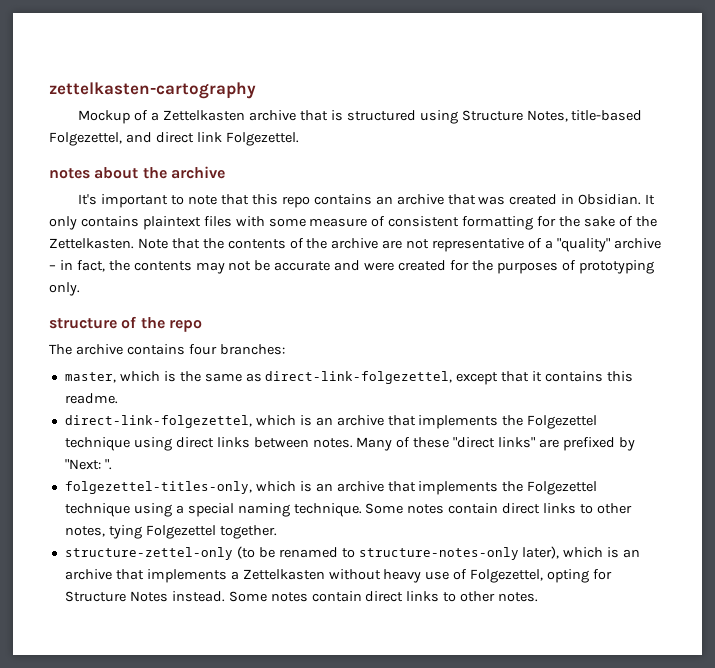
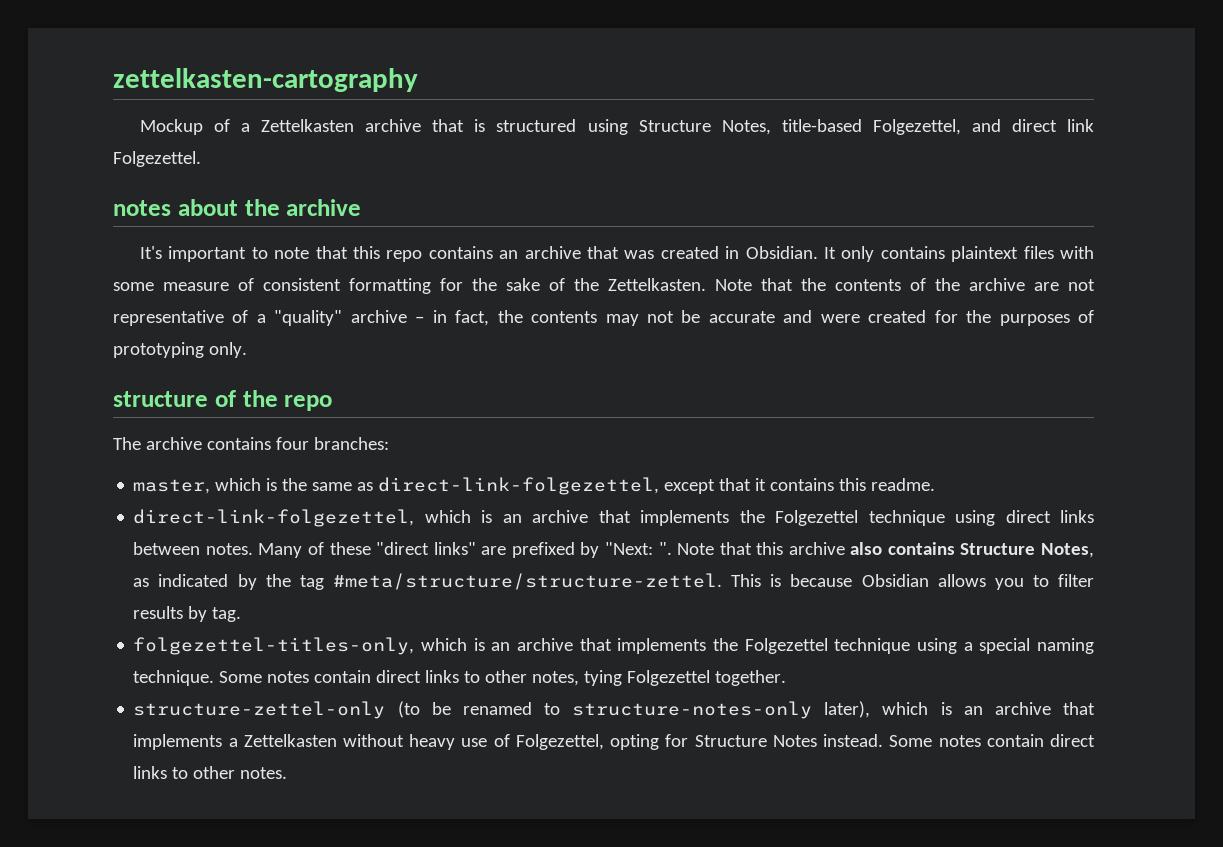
+ Note that this archive also contains Structure Notes, as indicated by the tag #meta/structure/structure-zettel. This is because Obsidian allows you to filter results by tag.

